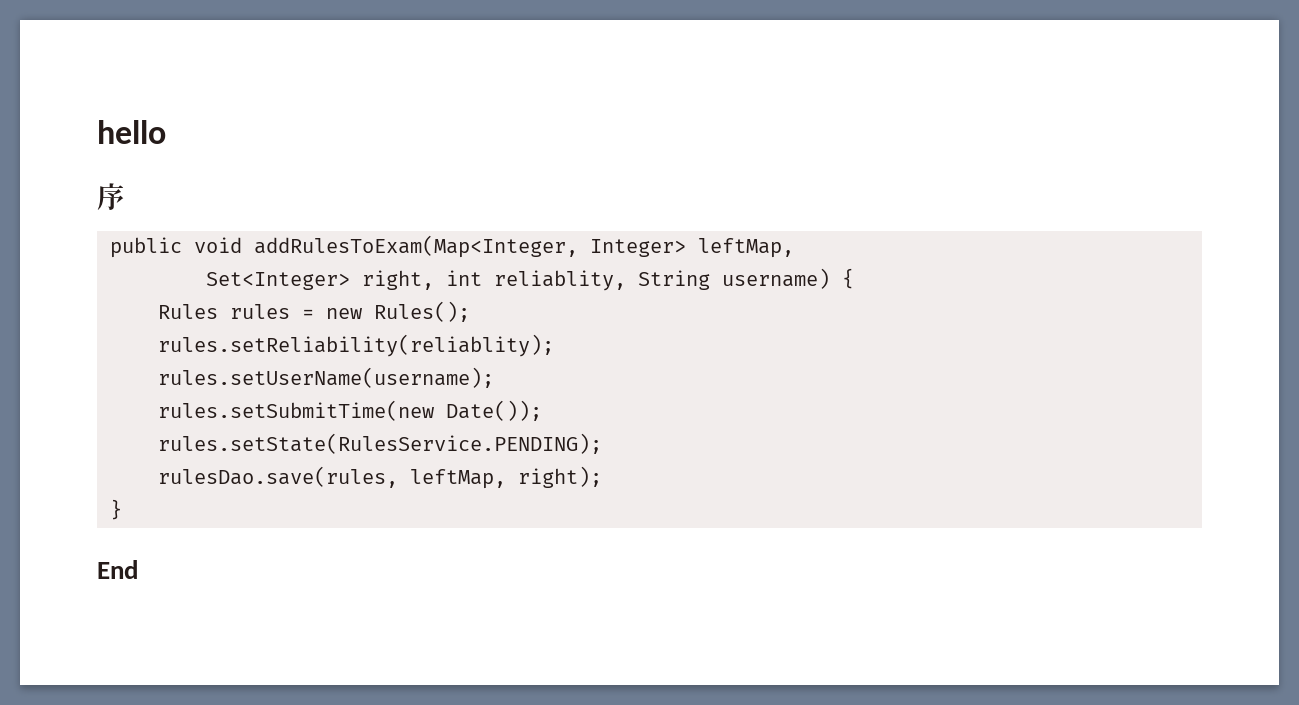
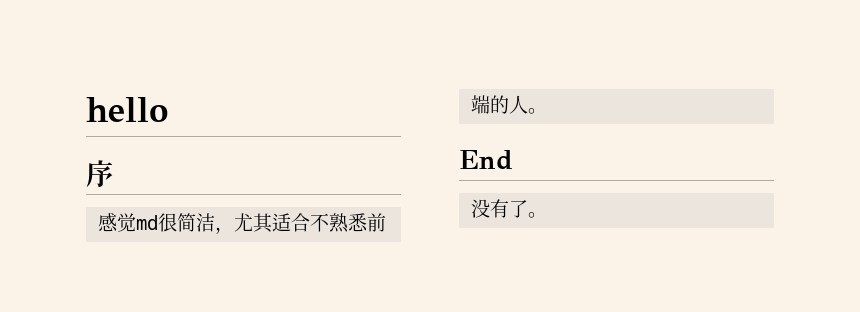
- public void addRulesToExam(Map<Integer, Integer> leftMap,
- Set<Integer> right, int reliablity, String username) {
- Rules rules = new Rules();
- rules.setReliability(reliablity);
- rules.setUserName(username);
- rules.setSubmitTime(new Date());
- rules.setState(RulesService.PENDING);
- rulesDao.save(rules, leftMap, right);
- }
+ 感觉md很简洁，尤其适合不熟悉前端的人。
+ 没有了。

